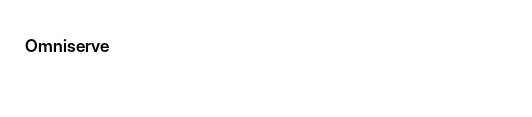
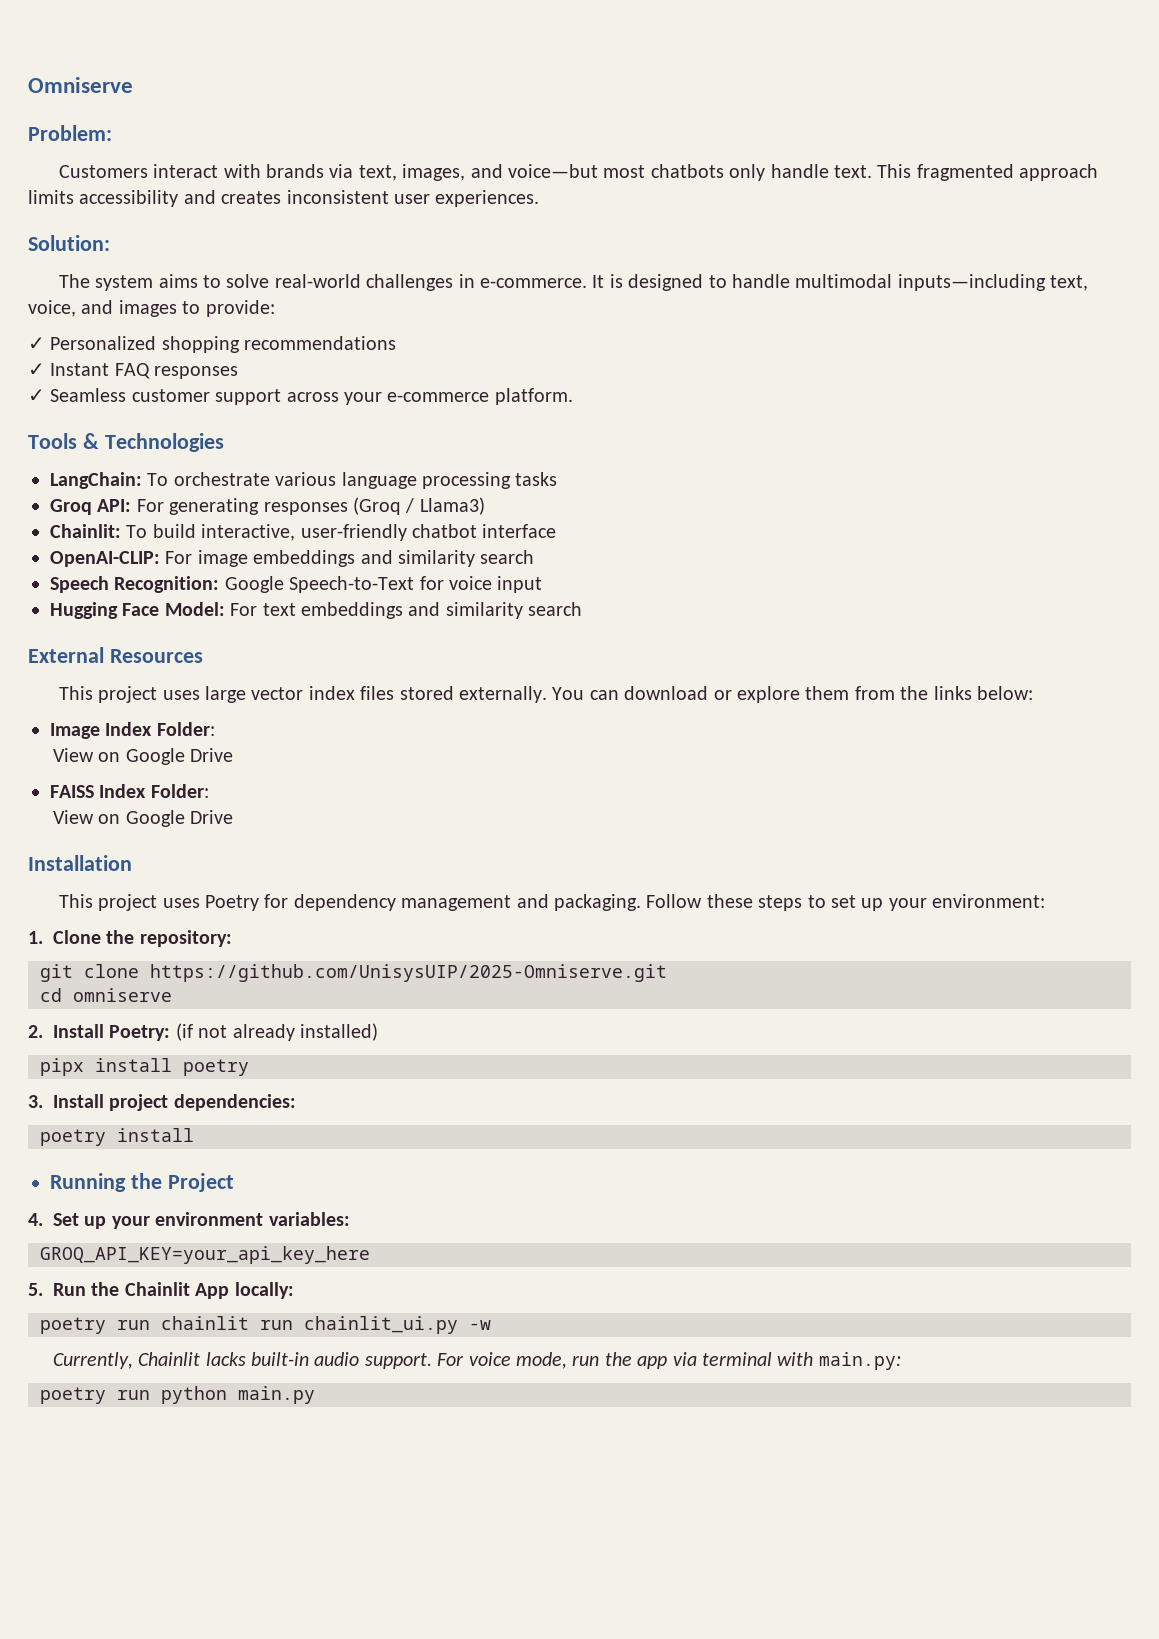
+ Problem:
+ Customers interact with brands via text, images, and voice—but most chatbots only handle text. This fragmented approach limits accessibility and creates inconsistent user experiences.
+ Solution:
+ The system aims to solve real-world challenges in e-commerce. It is designed to handle multimodal inputs—including text, voice, and images to provide:
+ ✓ Personalized shopping recommendations
+ ✓ Instant FAQ responses
+ ✓ Seamless customer support across your e-commerce platform.
+ Tools & Technologies
+ LangChain: To orchestrate various language processing tasks
+ Groq API: For generating responses (Groq / Llama3)
+ Chainlit: To build interactive, user-friendly chatbot interface
+ OpenAI-CLIP: For image embeddings and similarity search
+ Speech Recognition: Google Speech-to-Text for voice input
+ Hugging Face Model: For text embeddings and similarity search
+ External Resources
+ This project uses large vector index files stored externally. You can download or explore them from the links below:
+ Image Index Folder:
+ View on Google Drive
+ FAISS Index Folder:
+ View on Google Drive
+ Installation
+ This project uses Poetry for dependency management and packaging. Follow these steps to set up your environment:
+ 1. Clone the repository:
+ git clone https://github.com/UnisysUIP/2025-Omniserve.git
+ cd omniserve
+ 2. Install Poetry: (if not already installed)
+ pipx install poetry
+ 3. Install project dependencies:
+ poetry install
+ Running the Project
+ 4. Set up your environment variables:
+ GROQ_API_KEY=your_api_key_here
+ 5. Run the Chainlit App locally:
+ poetry run chainlit run chainlit_ui.py -w
+ Currently, Chainlit lacks built-in audio support. For voice mode, run the app via terminal with main.py:
+ poetry run python main.py

